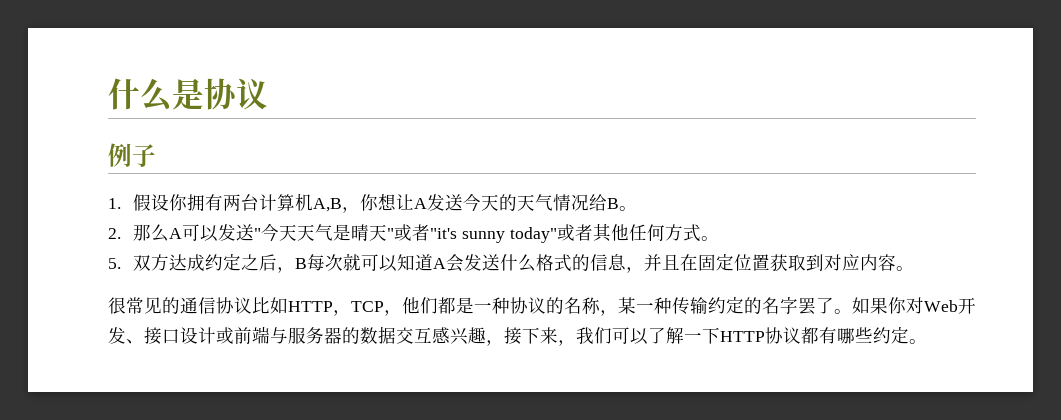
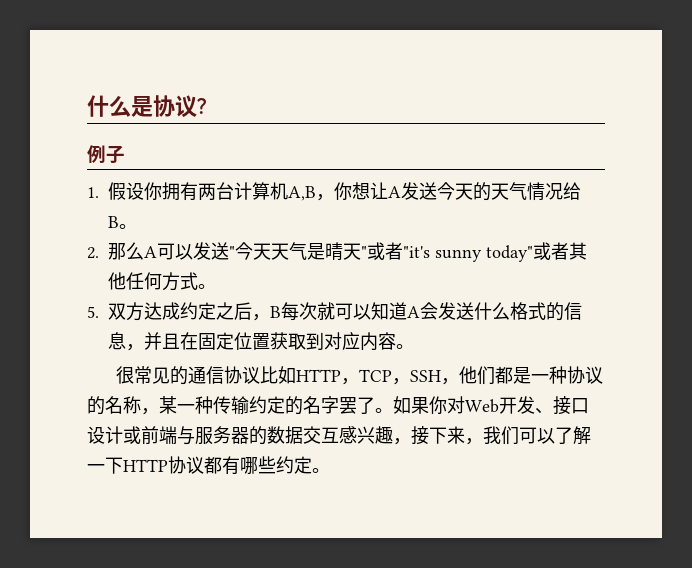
- 什么是协议
+ 什么是协议?
- 很常见的通信协议比如HTTP，TCP，他们都是一种协议的名称，某一种传输约定的名字罢了。
+ 很常见的通信协议比如HTTP，TCP，SSH，他们都是一种协议的名称，某一种传输约定的名字罢了。

